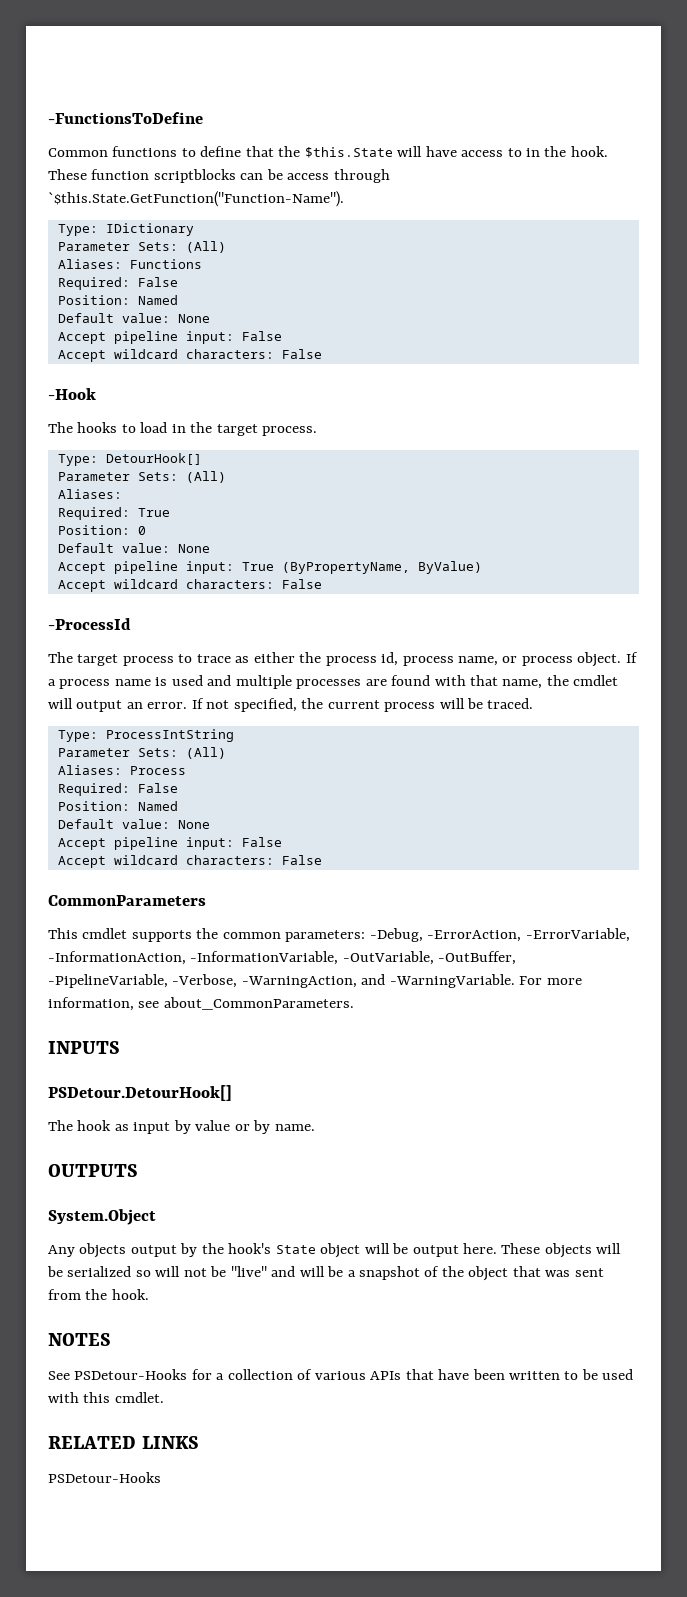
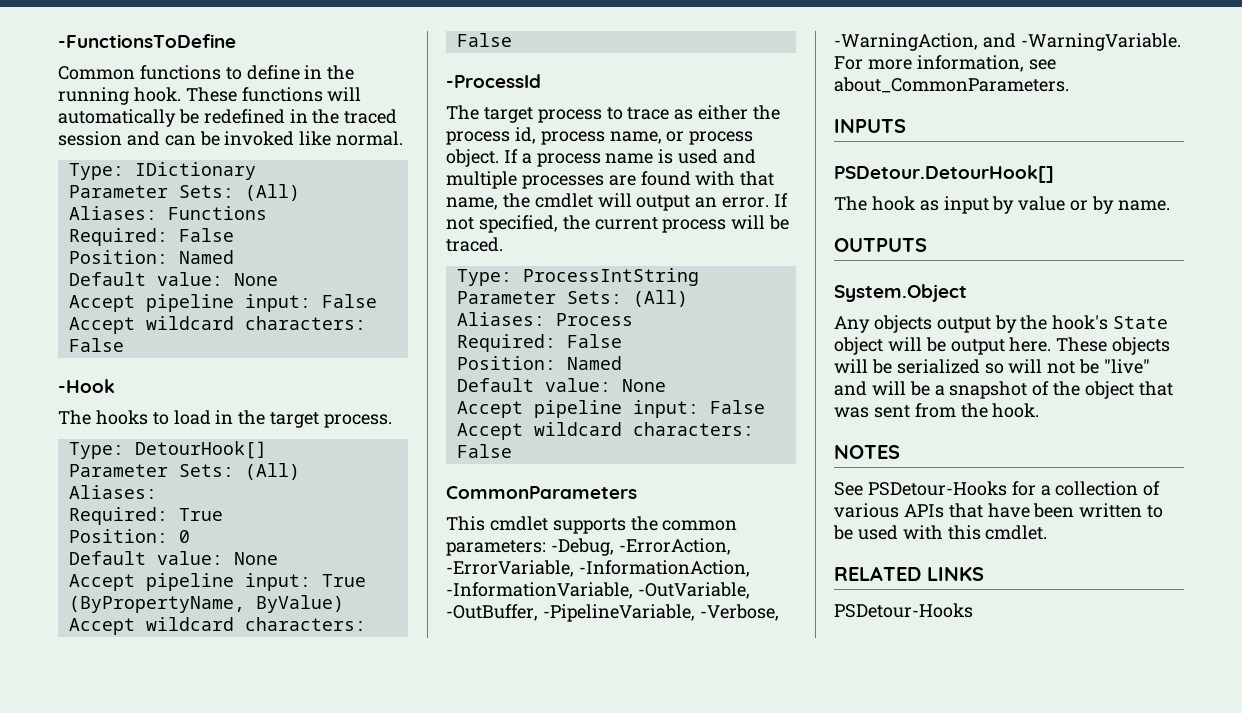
- Common functions to define that the $this.State will have access to in the hook.
+ Common functions to define in the running hook.
- These function scriptblocks can be access through `$this.State.GetFunction("Function-Name").
+ These functions will automatically be redefined in the traced session and can be invoked like normal.

